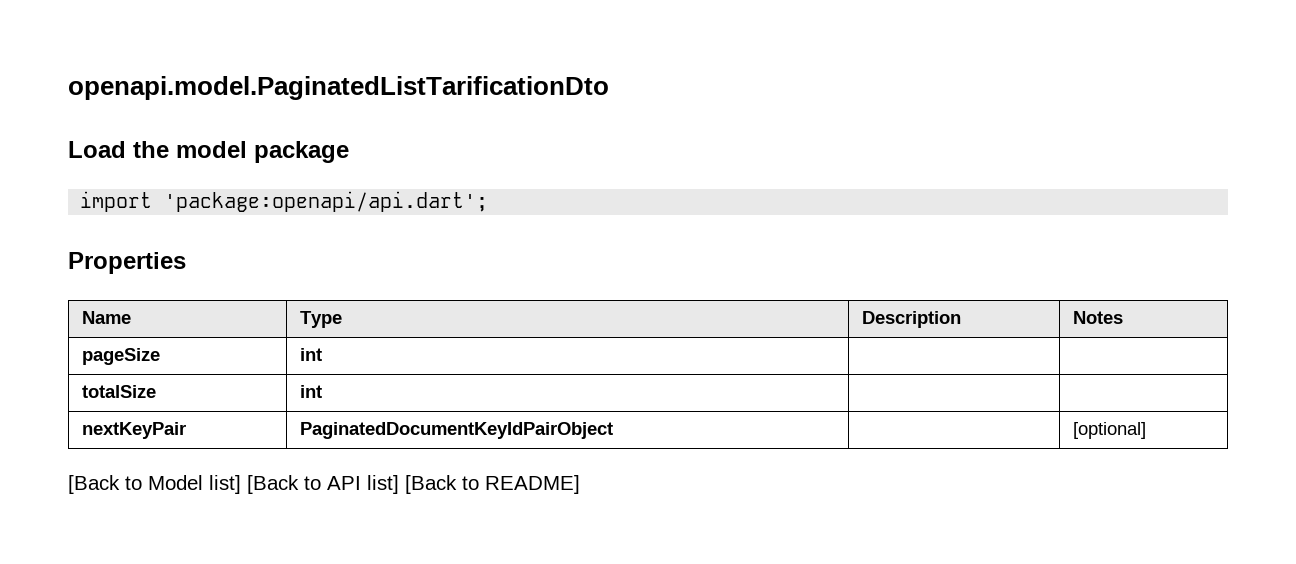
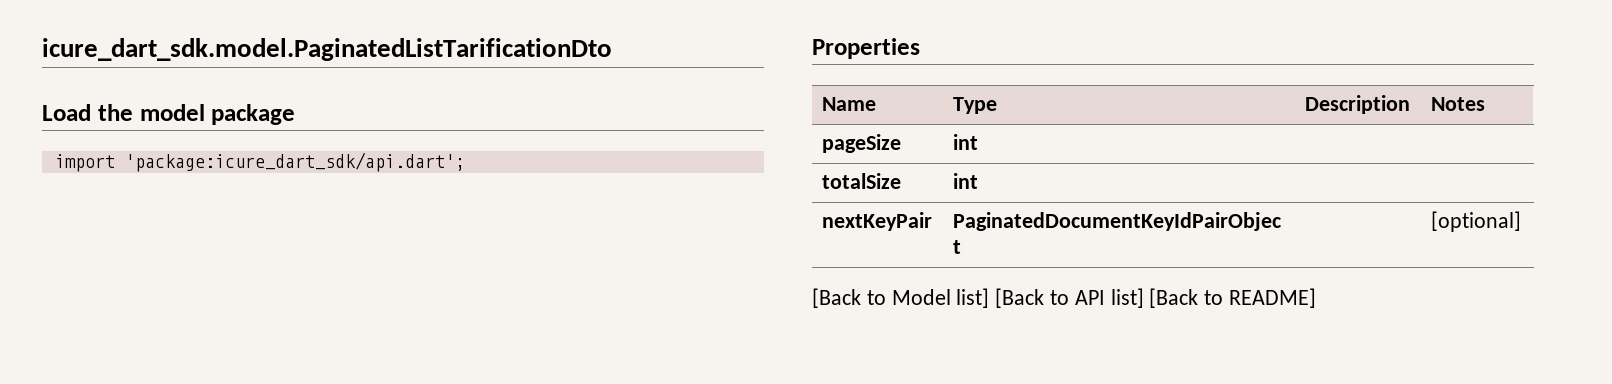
- openapi.model.PaginatedListTarificationDto
+ icure_dart_sdk.model.PaginatedListTarificationDto
- import 'package:openapi/api.dart';
+ import 'package:icure_dart_sdk/api.dart';

